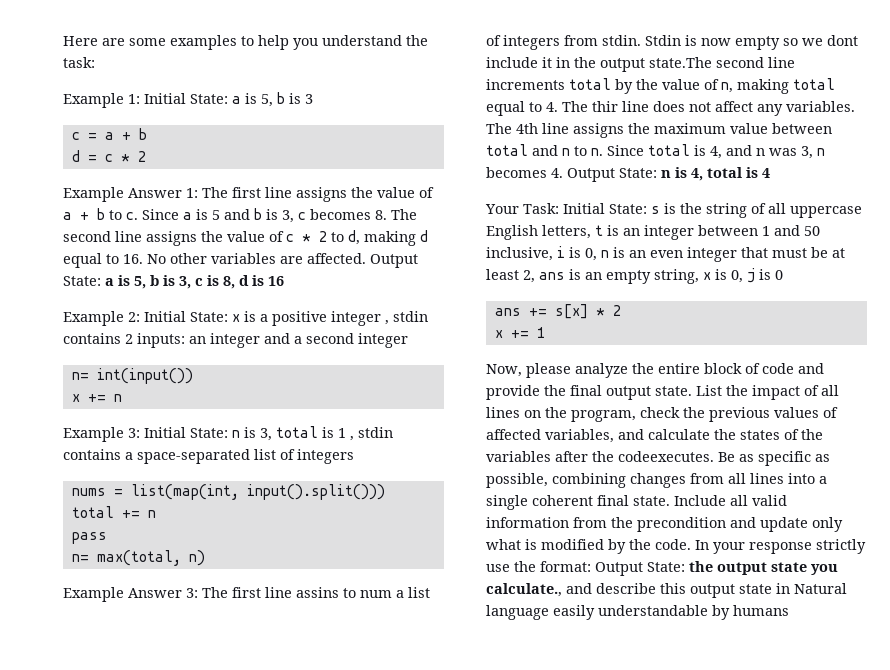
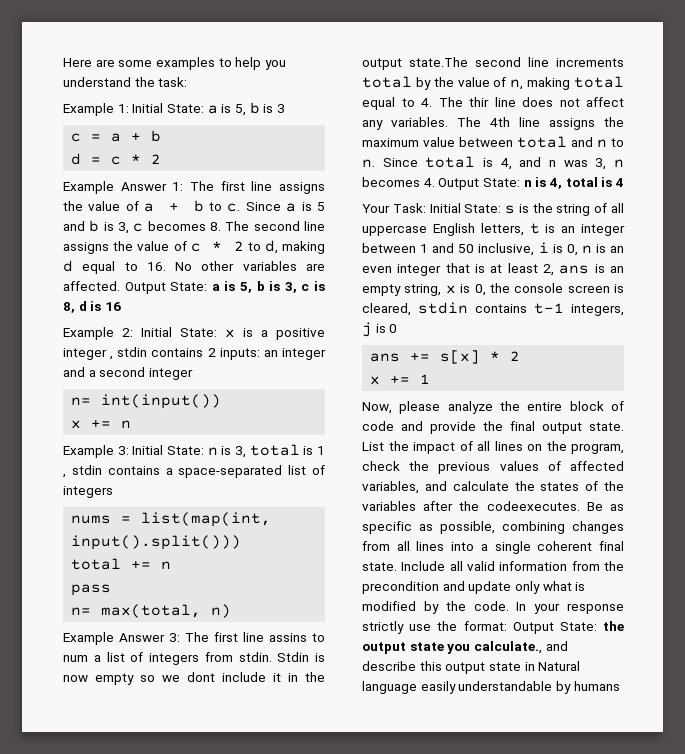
- Your Task: Initial State: s is the string of all uppercase English letters, t is an integer between 1 and 50 inclusive, i is 0, n is an even integer that must be at least 2, ans is an empty string, x is 0, j is 0
+ Your Task: Initial State: s is the string of all uppercase English letters, t is an integer between 1 and 50 inclusive, i is 0, n is an even integer that is at least 2, ans is an empty string, x is 0, the console screen is cleared, stdin contains t-1 integers, j is 0

